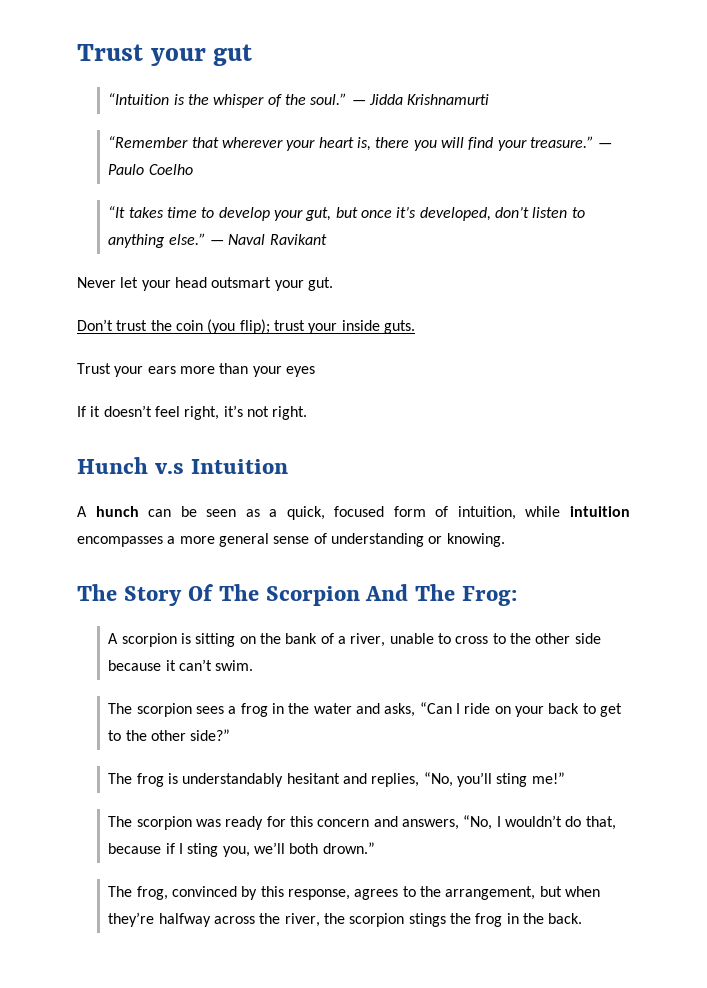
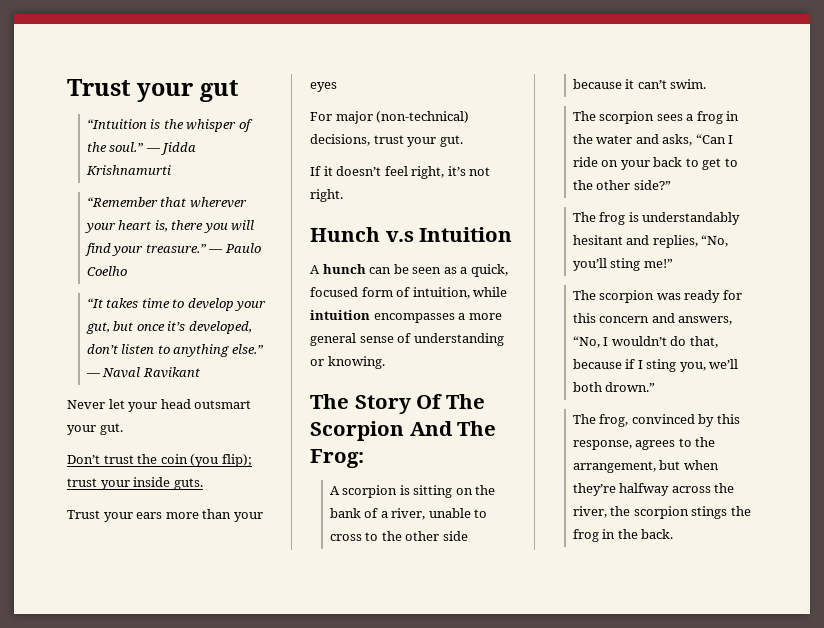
+ For major (non-technical) decisions, trust your gut.

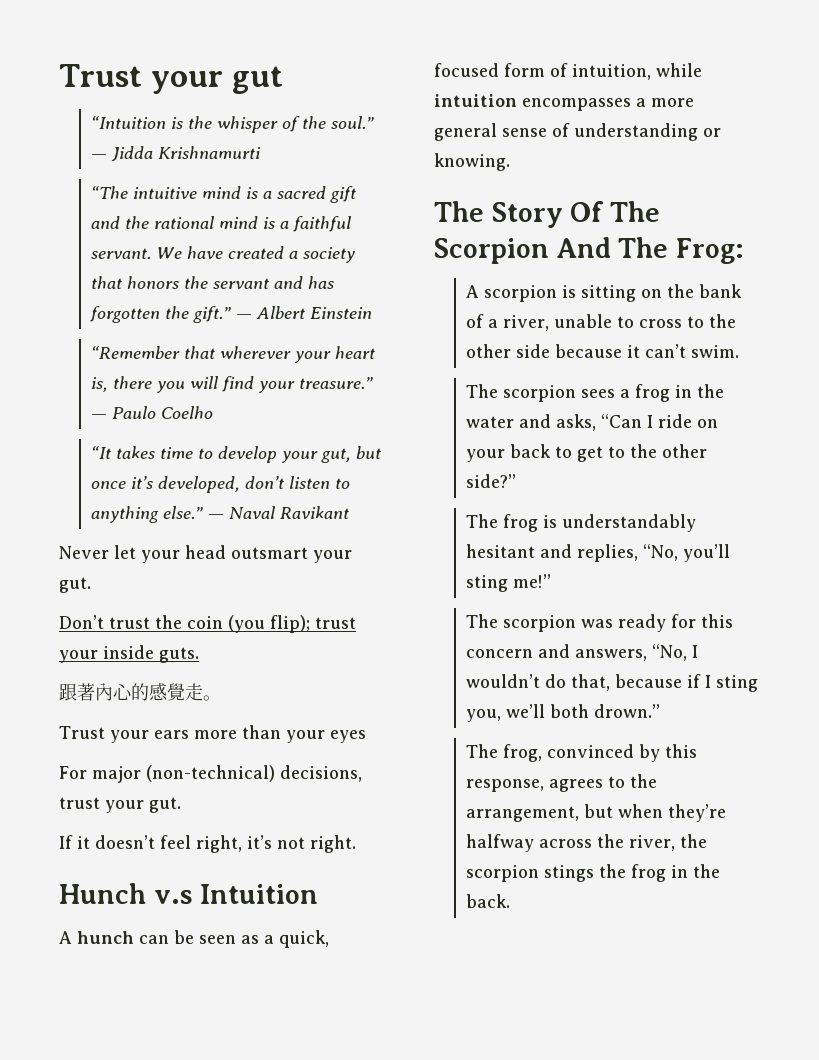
+ “The intuitive mind is a sacred gift and the rational mind is a faithful servant. We have created a society that honors the servant and has forgotten the gift.” — Albert Einstein
+ 跟著內心的感覺走。

